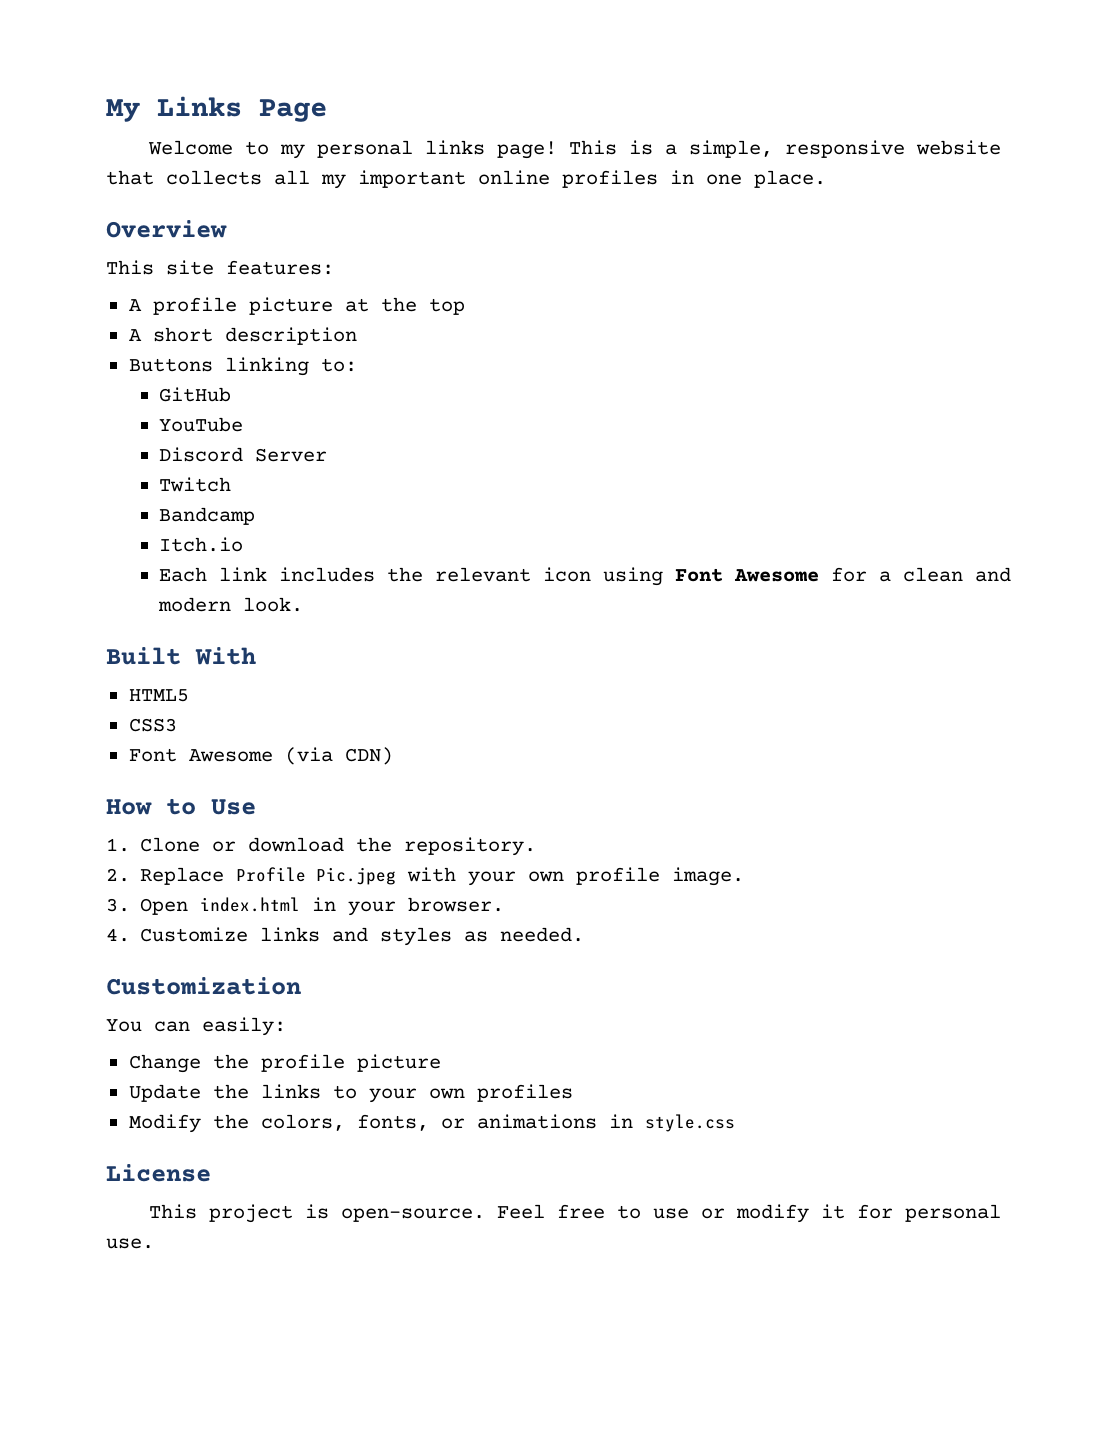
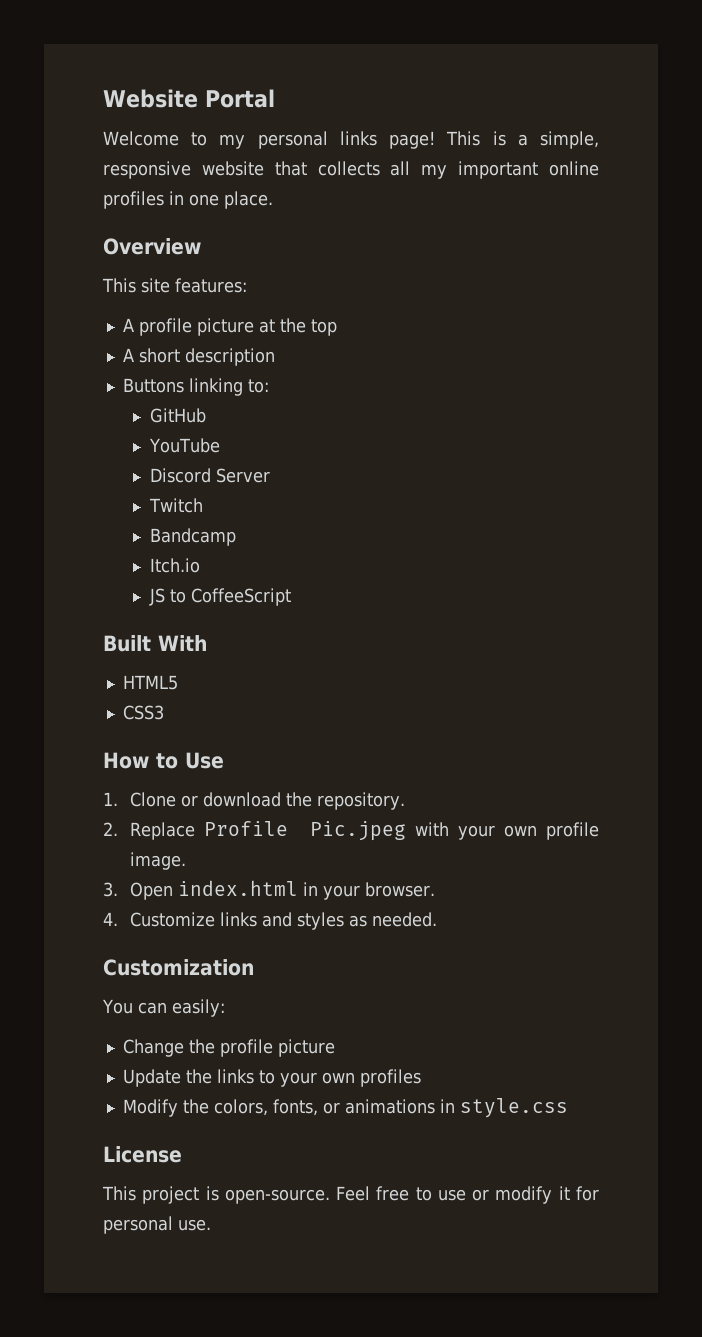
- My Links Page
+ Website Portal
- Each link includes the relevant icon using Font Awesome for a clean and modern look.
+ JS to CoffeeScript
- Font Awesome (via CDN)

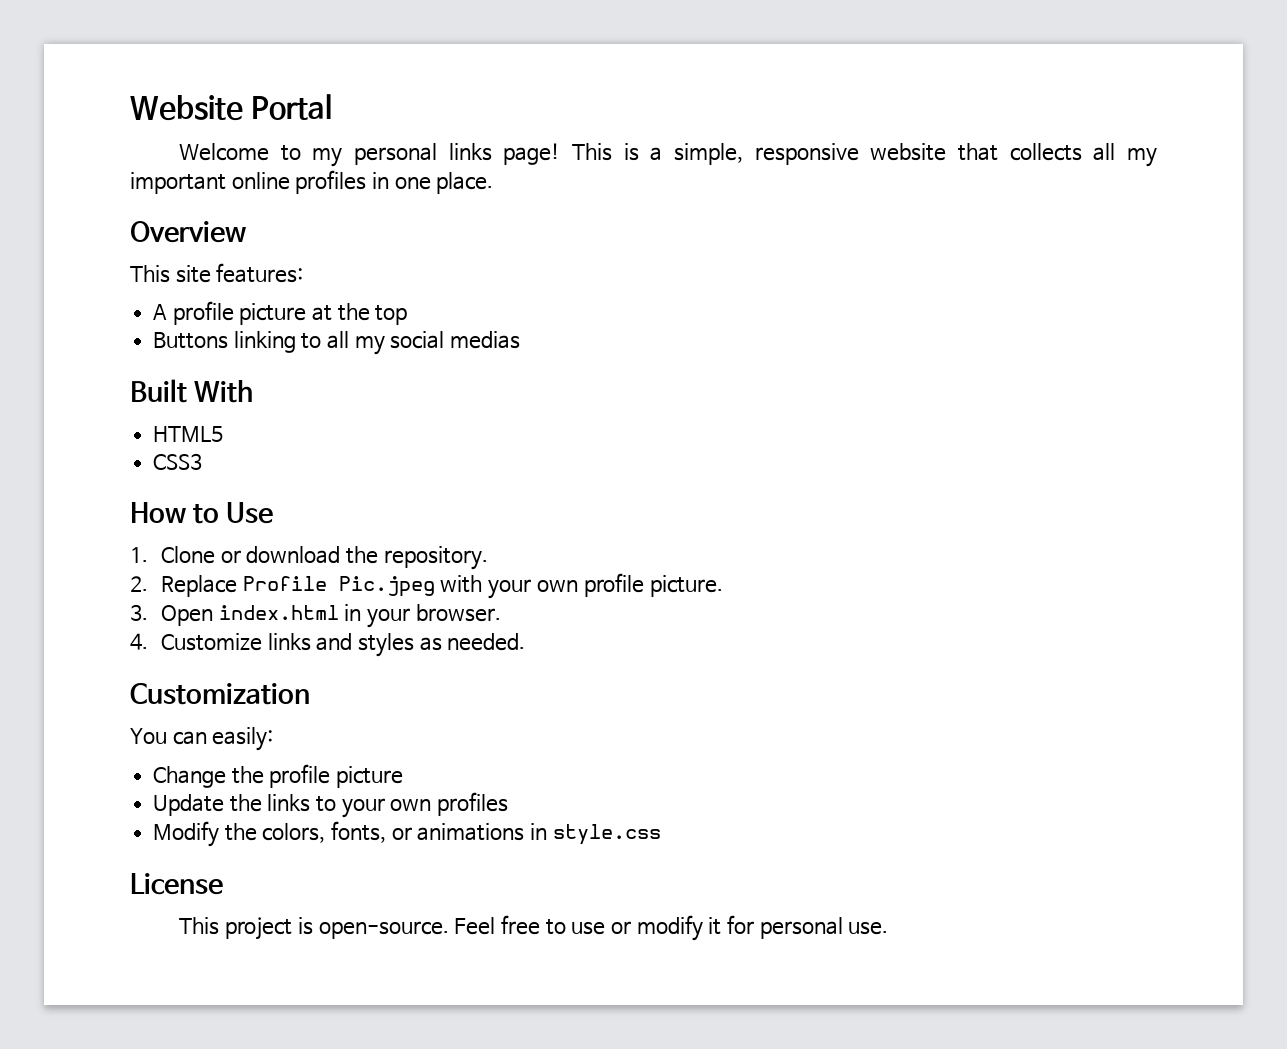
- A short description
- Buttons linking to:
- GitHub
- YouTube
- Discord Server
- Twitch
- Bandcamp
- Itch.io
- JS to CoffeeScript
+ Buttons linking to all my social medias
- 2. Replace Profile Pic.jpeg with your own profile image.
+ 2. Replace Profile Pic.jpeg with your own profile picture.

